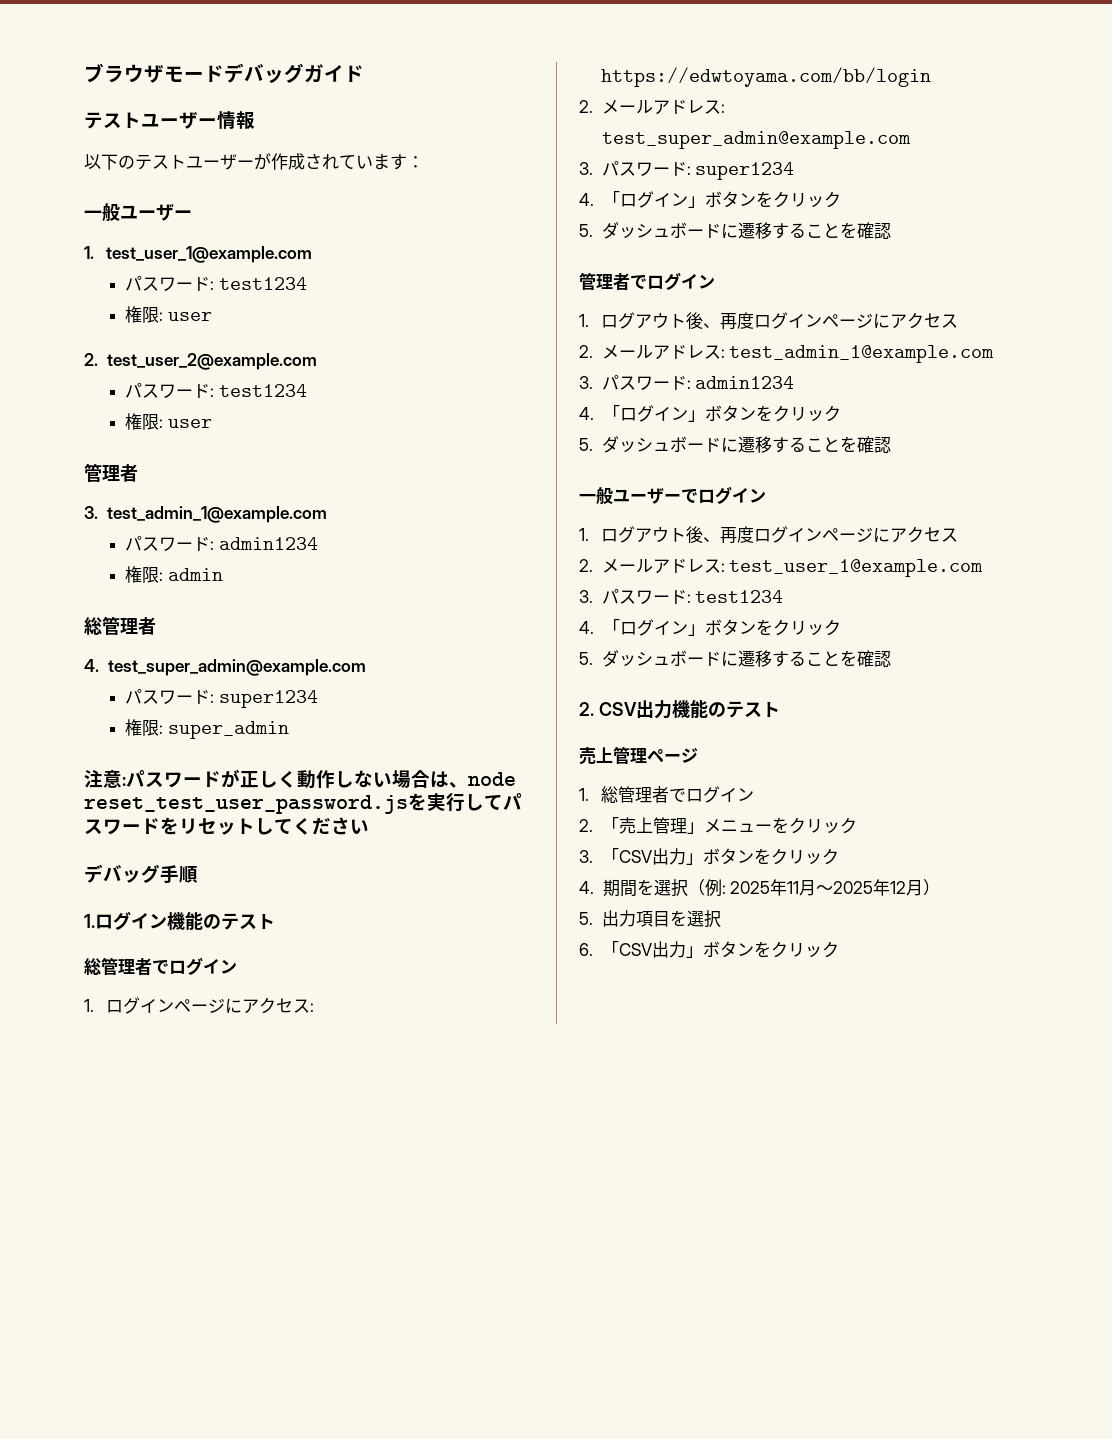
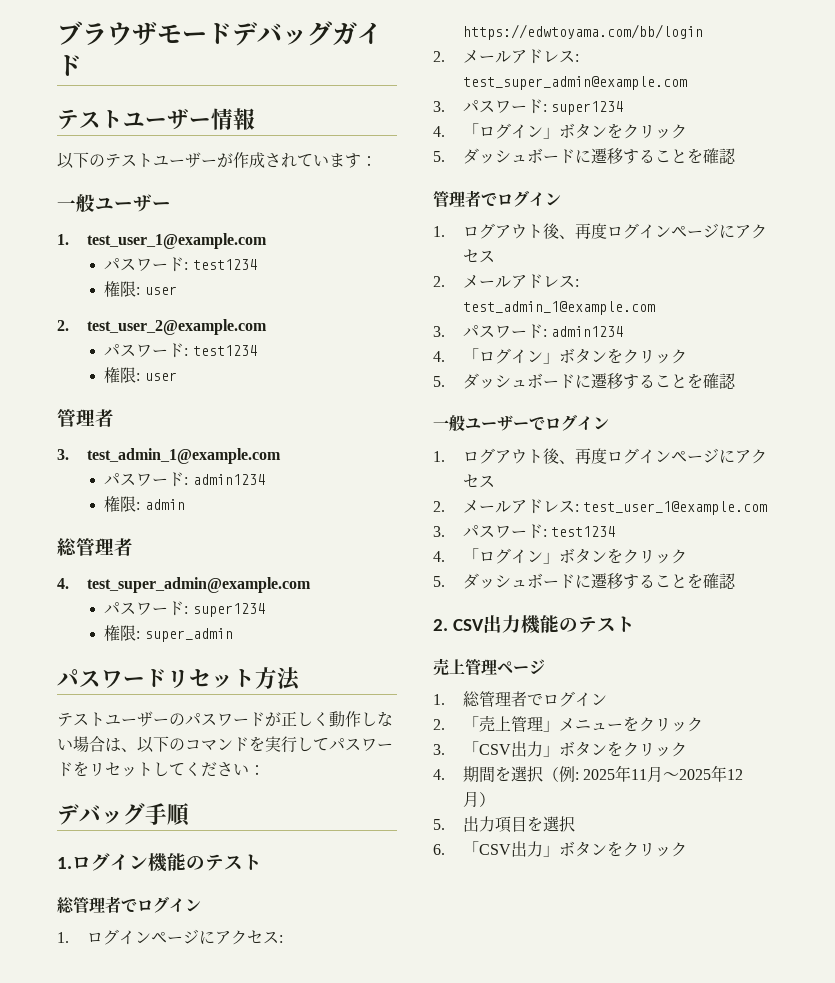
- 注意:パスワードが正しく動作しない場合は、node reset_test_user_password.jsを実行してパスワードをリセットしてください
+ パスワードリセット方法
+ テストユーザーのパスワードが正しく動作しない場合は、以下のコマンドを実行してパスワードをリセットしてください：

